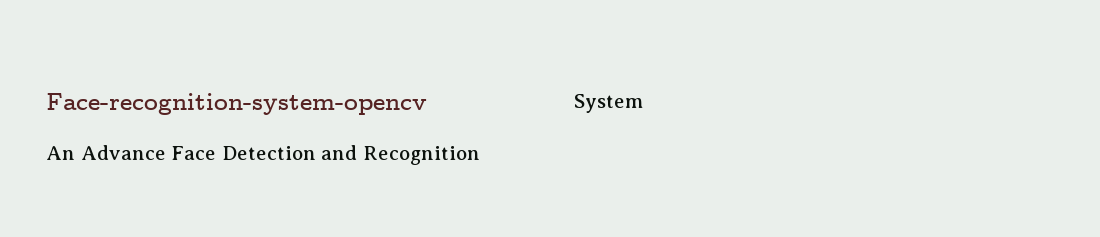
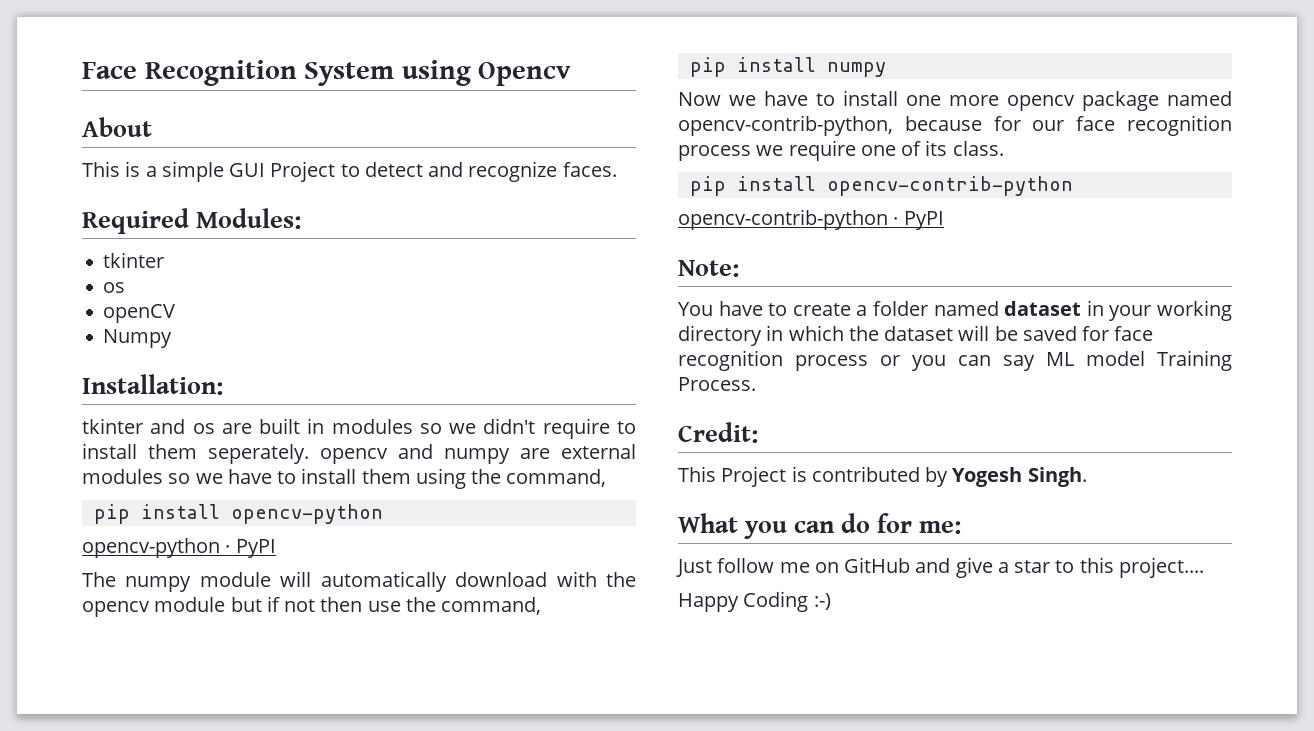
- Face-recognition-system-opencv
- An Advance Face Detection and Recognition System
+ Face Recognition System using Opencv
+ About
+ This is a simple GUI Project to detect and recognize faces.
+ Required Modules:
+ tkinter
+ os
+ openCV
+ Numpy
+ Installation:
+ tkinter and os are built in modules so we didn't require to install them seperately. opencv and numpy are external modules so we have to install them using the command,
+ pip install opencv-python
+ opencv-python · PyPI
+ The numpy module will automatically download with the opencv module but if not then use the command,
+ pip install numpy
+ Now we have to install one more opencv package named opencv-contrib-python, because for our face recognition process we require one of its class.
+ pip install opencv-contrib-python
+ opencv-contrib-python · PyPI
+ Note:
+ You have to create a folder named dataset in your working directory in which the dataset will be saved for face recognition process or you can say ML model Training Process.
+ Credit:
+ This Project is contributed by Yogesh Singh.
+ What you can do for me:
+ Just follow me on GitHub and give a star to this project....
+ Happy Coding :-)

